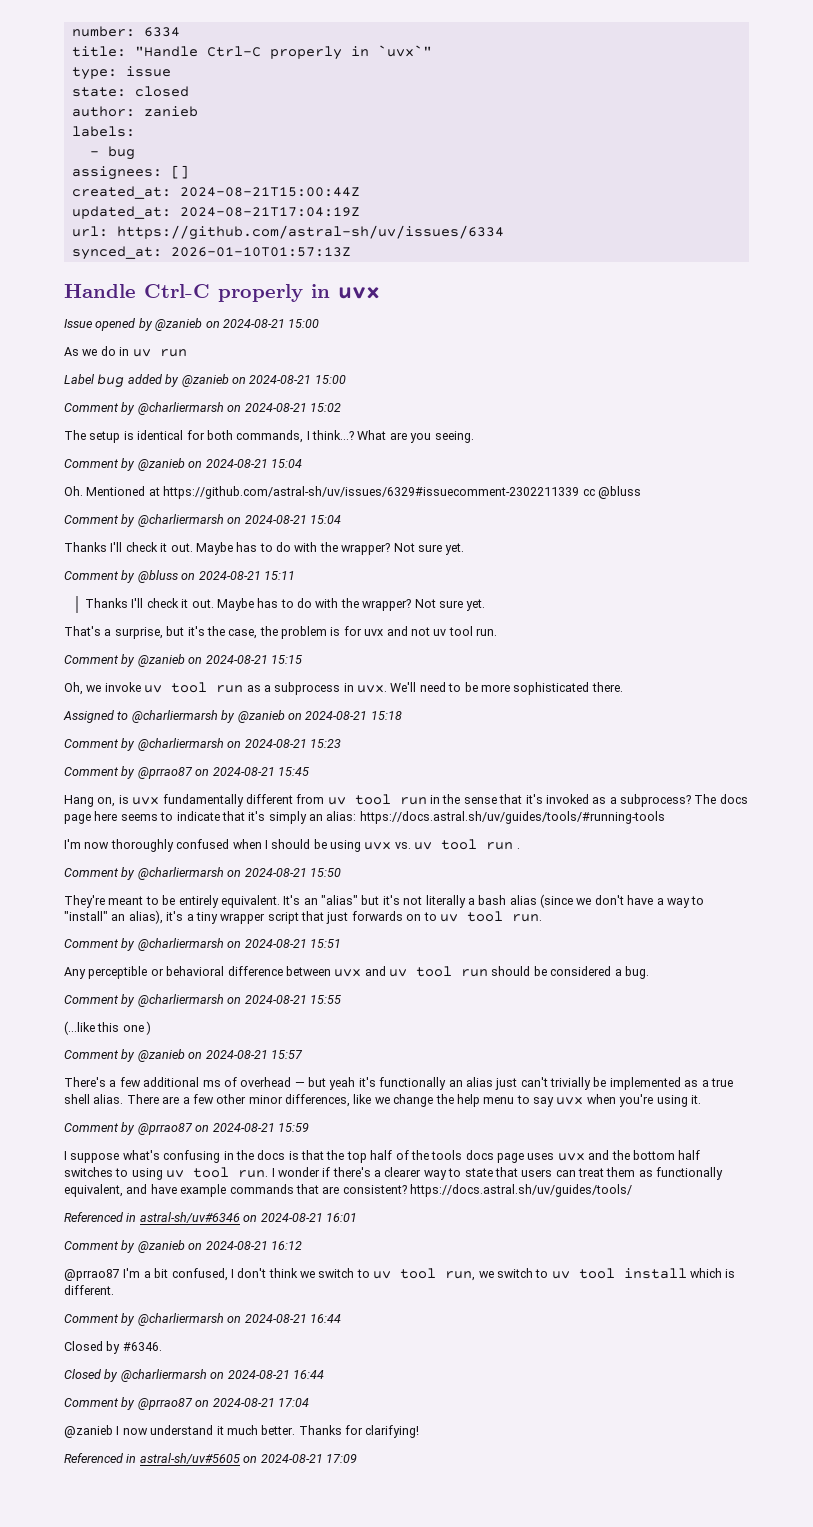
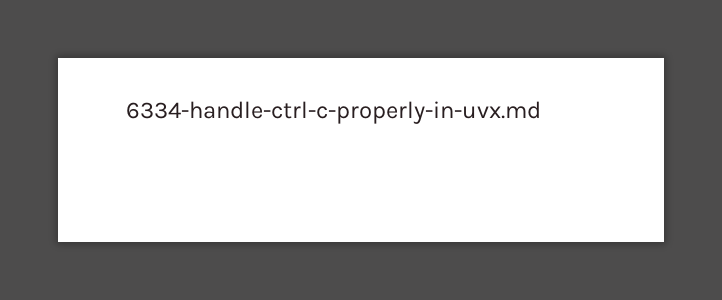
- number: 6334
- title: "Handle Ctrl-C properly in `uvx`"
- type: issue
- state: closed
- author: zanieb
- labels:
- - bug
- assignees: []
- created_at: 2024-08-21T15:00:44Z
- updated_at: 2024-08-21T17:04:19Z
- url: https://github.com/astral-sh/uv/issues/6334
- synced_at: 2026-01-10T01:57:13Z
- Handle Ctrl-C properly in uvx
- Issue opened by @zanieb on 2024-08-21 15:00
- As we do in uv run
- Label bug added by @zanieb on 2024-08-21 15:00
- Comment by @charliermarsh on 2024-08-21 15:02
- The setup is identical for both commands, I think...? What are you seeing.
- Comment by @zanieb on 2024-08-21 15:04
- Oh. Mentioned at https://github.com/astral-sh/uv/issues/6329#issuecomment-2302211339 cc @bluss
- Comment by @charliermarsh on 2024-08-21 15:04
- Thanks I'll check it out. Maybe has to do with the wrapper? Not sure yet.
- Comment by @bluss on 2024-08-21 15:11
- Thanks I'll check it out. Maybe has to do with the wrapper? Not sure yet.
- That's a surprise, but it's the case, the problem is for uvx and not uv tool run.
- Comment by @zanieb on 2024-08-21 15:15
- Oh, we invoke uv tool run as a subprocess in uvx. We'll need to be more sophisticated there.
- Assigned to @charliermarsh by @zanieb on 2024-08-21 15:18
- Comment by @charliermarsh on 2024-08-21 15:23
- Comment by @prrao87 on 2024-08-21 15:45
- Hang on, is uvx fundamentally different from uv tool run in the sense that it's invoked as a subprocess? The docs page here seems to indicate that it's simply an alias: https://docs.astral.sh/uv/guides/tools/#running-tools
- I'm now thoroughly confused when I should be using uvx vs. uv tool run .
- Comment by @charliermarsh on 2024-08-21 15:50
- They're meant to be entirely equivalent. It's an "alias" but it's not literally a bash alias (since we don't have a way to "install" an alias), it's a tiny wrapper script that just forwards on to uv tool run.
- Comment by @charliermarsh on 2024-08-21 15:51
- Any perceptible or behavioral difference between uvx and uv tool run should be considered a bug.
- Comment by @charliermarsh on 2024-08-21 15:55
- (...like this one )
- Comment by @zanieb on 2024-08-21 15:57
- There's a few additional ms of overhead — but yeah it's functionally an alias just can't trivially be implemented as a true shell alias. There are a few other minor differences, like we change the help menu to say uvx when you're using it.
- Comment by @prrao87 on 2024-08-21 15:59
- I suppose what's confusing in the docs is that the top half of the tools docs page uses uvx and the bottom half switches to using uv tool run. I wonder if there's a clearer way to state that users can treat them as functionally equivalent, and have example commands that are consistent? https://docs.astral.sh/uv/guides/tools/
- Referenced in astral-sh/uv#6346 on 2024-08-21 16:01
- Comment by @zanieb on 2024-08-21 16:12
- @prrao87 I'm a bit confused, I don't think we switch to uv tool run, we switch to uv tool install which is different.
- Comment by @charliermarsh on 2024-08-21 16:44
- Closed by #6346.
- Closed by @charliermarsh on 2024-08-21 16:44
- Comment by @prrao87 on 2024-08-21 17:04
- @zanieb I now understand it much better. Thanks for clarifying!
- Referenced in astral-sh/uv#5605 on 2024-08-21 17:09
+ 6334-handle-ctrl-c-properly-in-uvx.md

